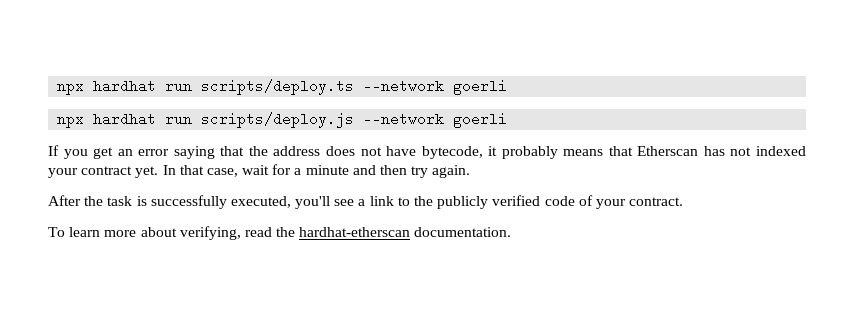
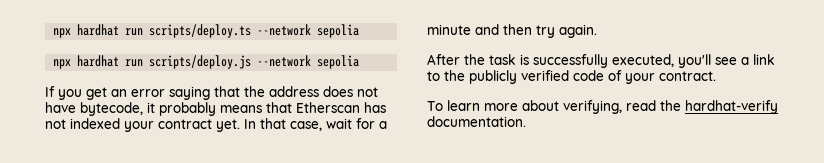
- npx hardhat run scripts/deploy.ts --network goerli
+ npx hardhat run scripts/deploy.ts --network sepolia
- npx hardhat run scripts/deploy.js --network goerli
+ npx hardhat run scripts/deploy.js --network sepolia
- To learn more about verifying, read the hardhat-etherscan documentation.
+ To learn more about verifying, read the hardhat-verify documentation.

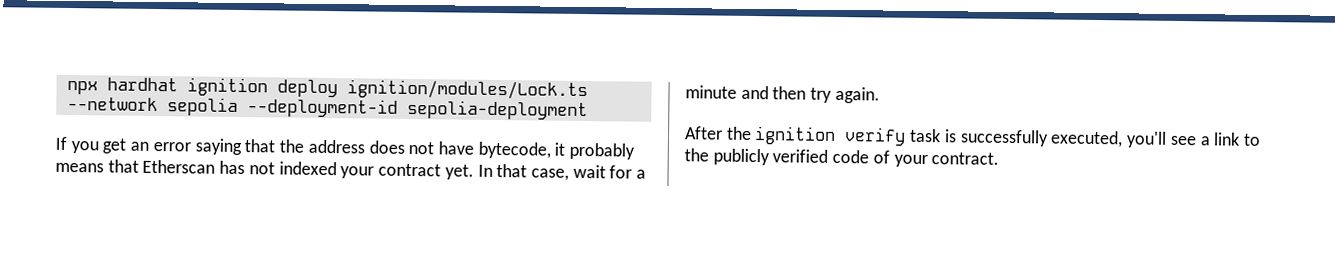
- npx hardhat run scripts/deploy.ts --network sepolia
- npx hardhat run scripts/deploy.js --network sepolia
+ npx hardhat ignition deploy ignition/modules/Lock.ts --network sepolia --deployment-id sepolia-deployment
- After the task is successfully executed, you'll see a link to the publicly verified code of your contract.
+ After the ignition verify task is successfully executed, you'll see a link to the publicly verified code of your contract.
- To learn more about verifying, read the hardhat-verify documentation.

